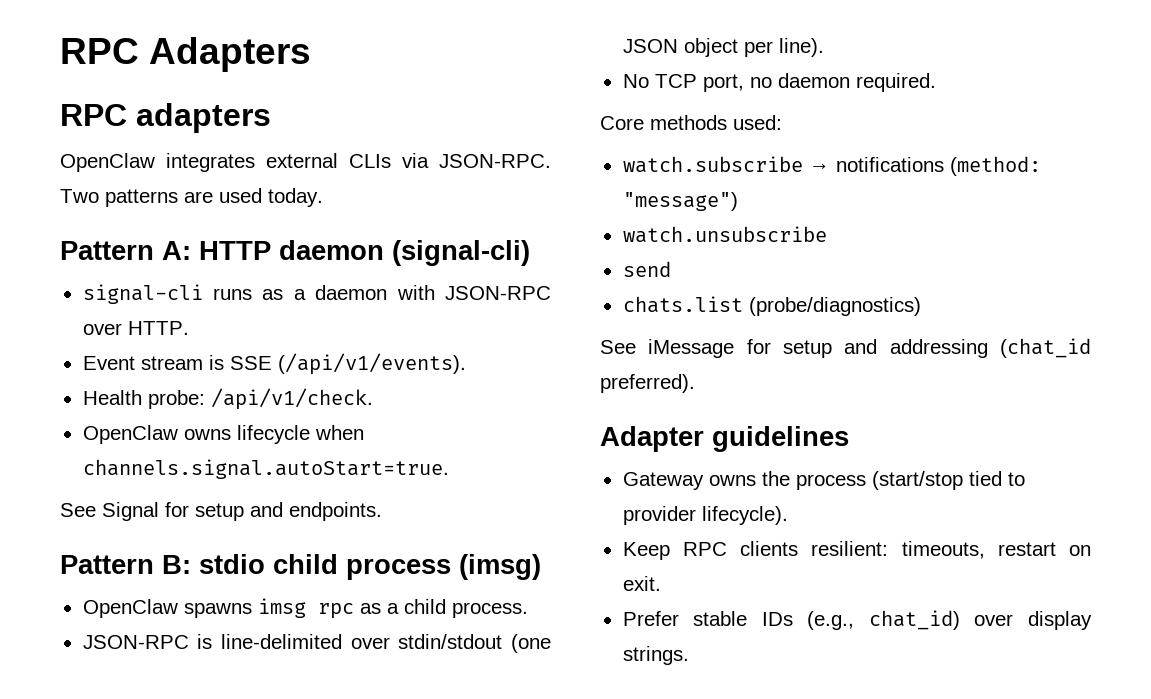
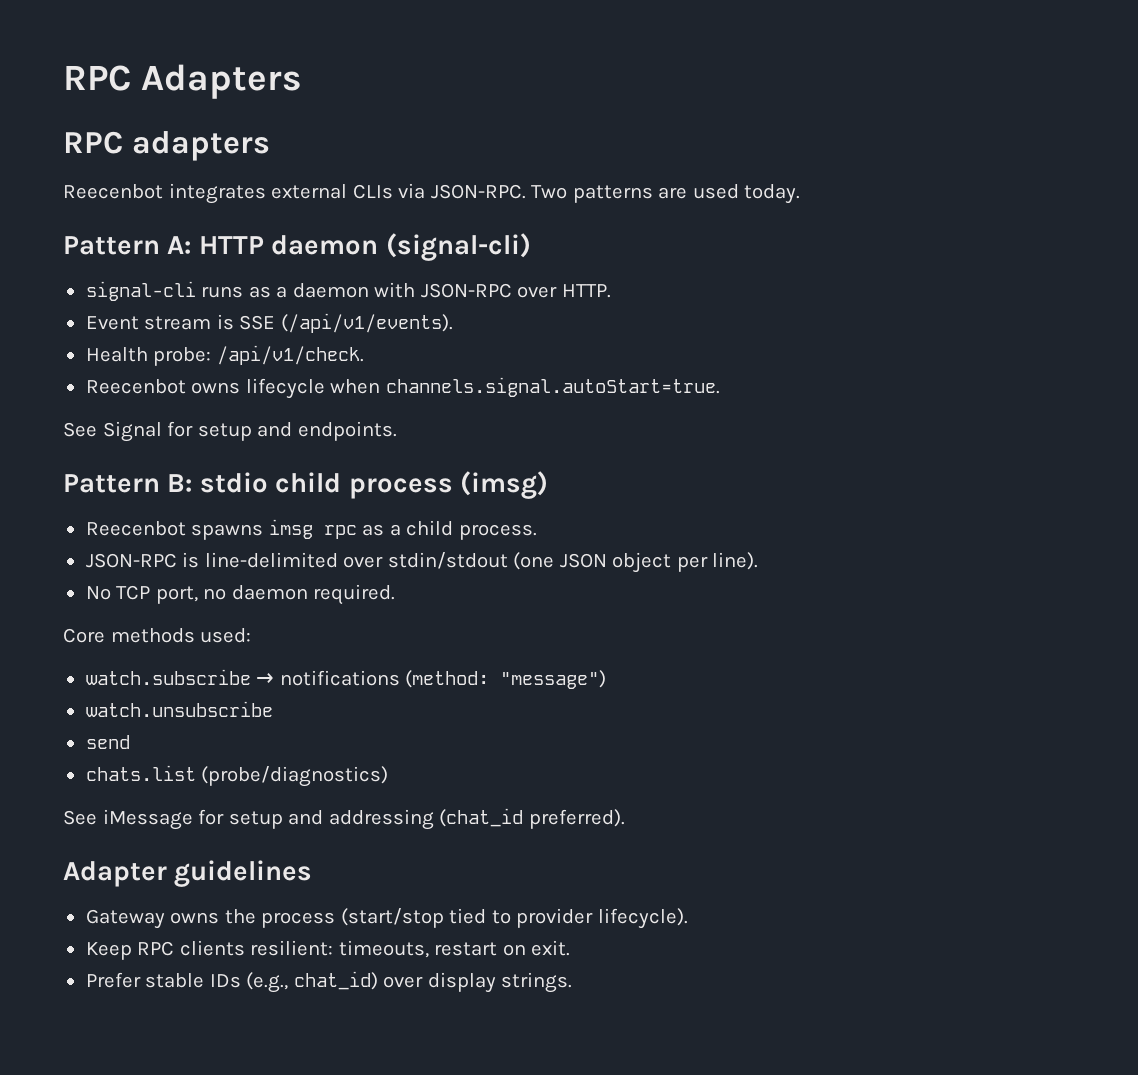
- OpenClaw integrates external CLIs via JSON-RPC.
+ Reecenbot integrates external CLIs via JSON-RPC.
- OpenClaw owns lifecycle when channels.signal.autoStart=true.
+ Reecenbot owns lifecycle when channels.signal.autoStart=true.
- OpenClaw spawns imsg rpc as a child process.
+ Reecenbot spawns imsg rpc as a child process.

